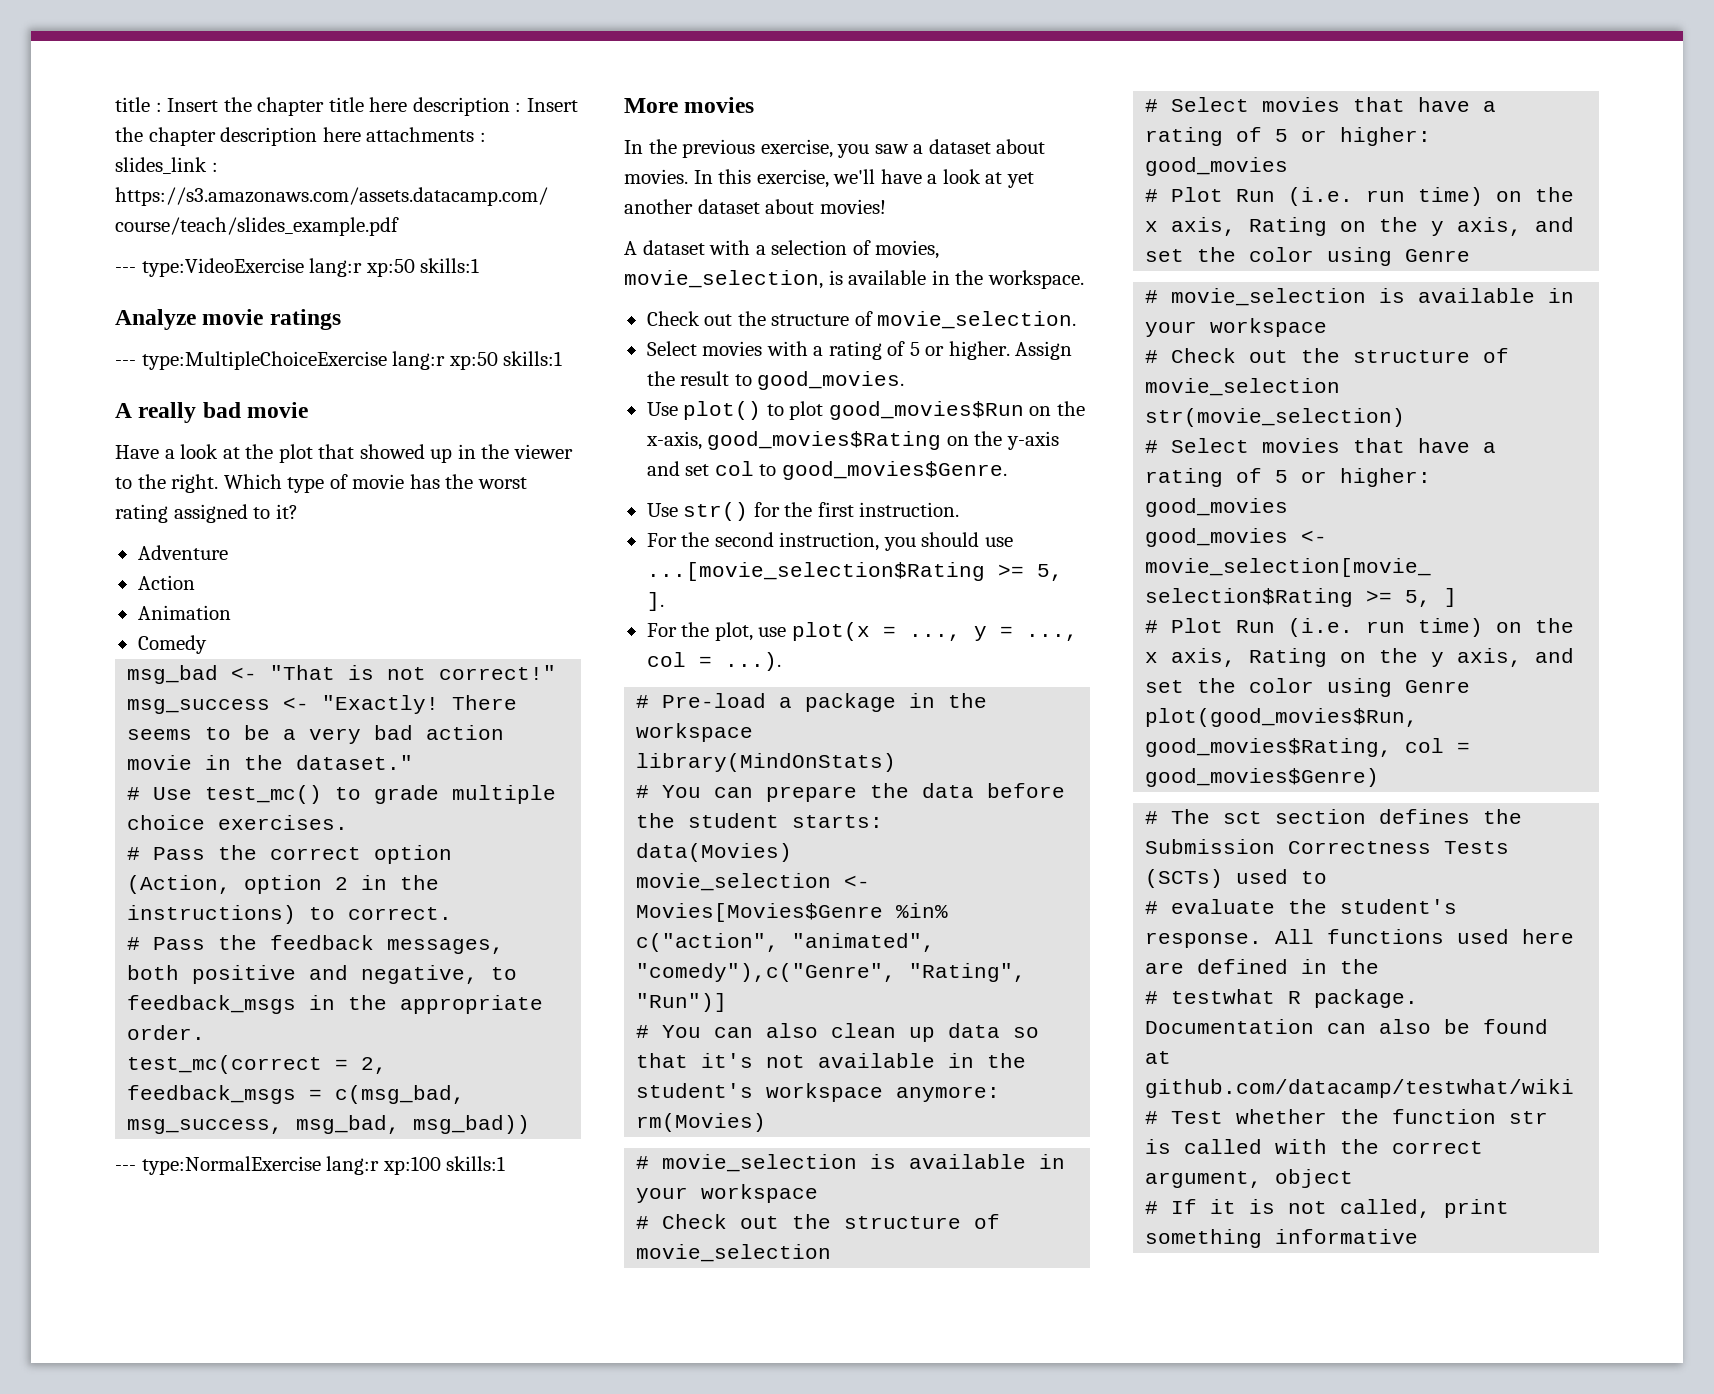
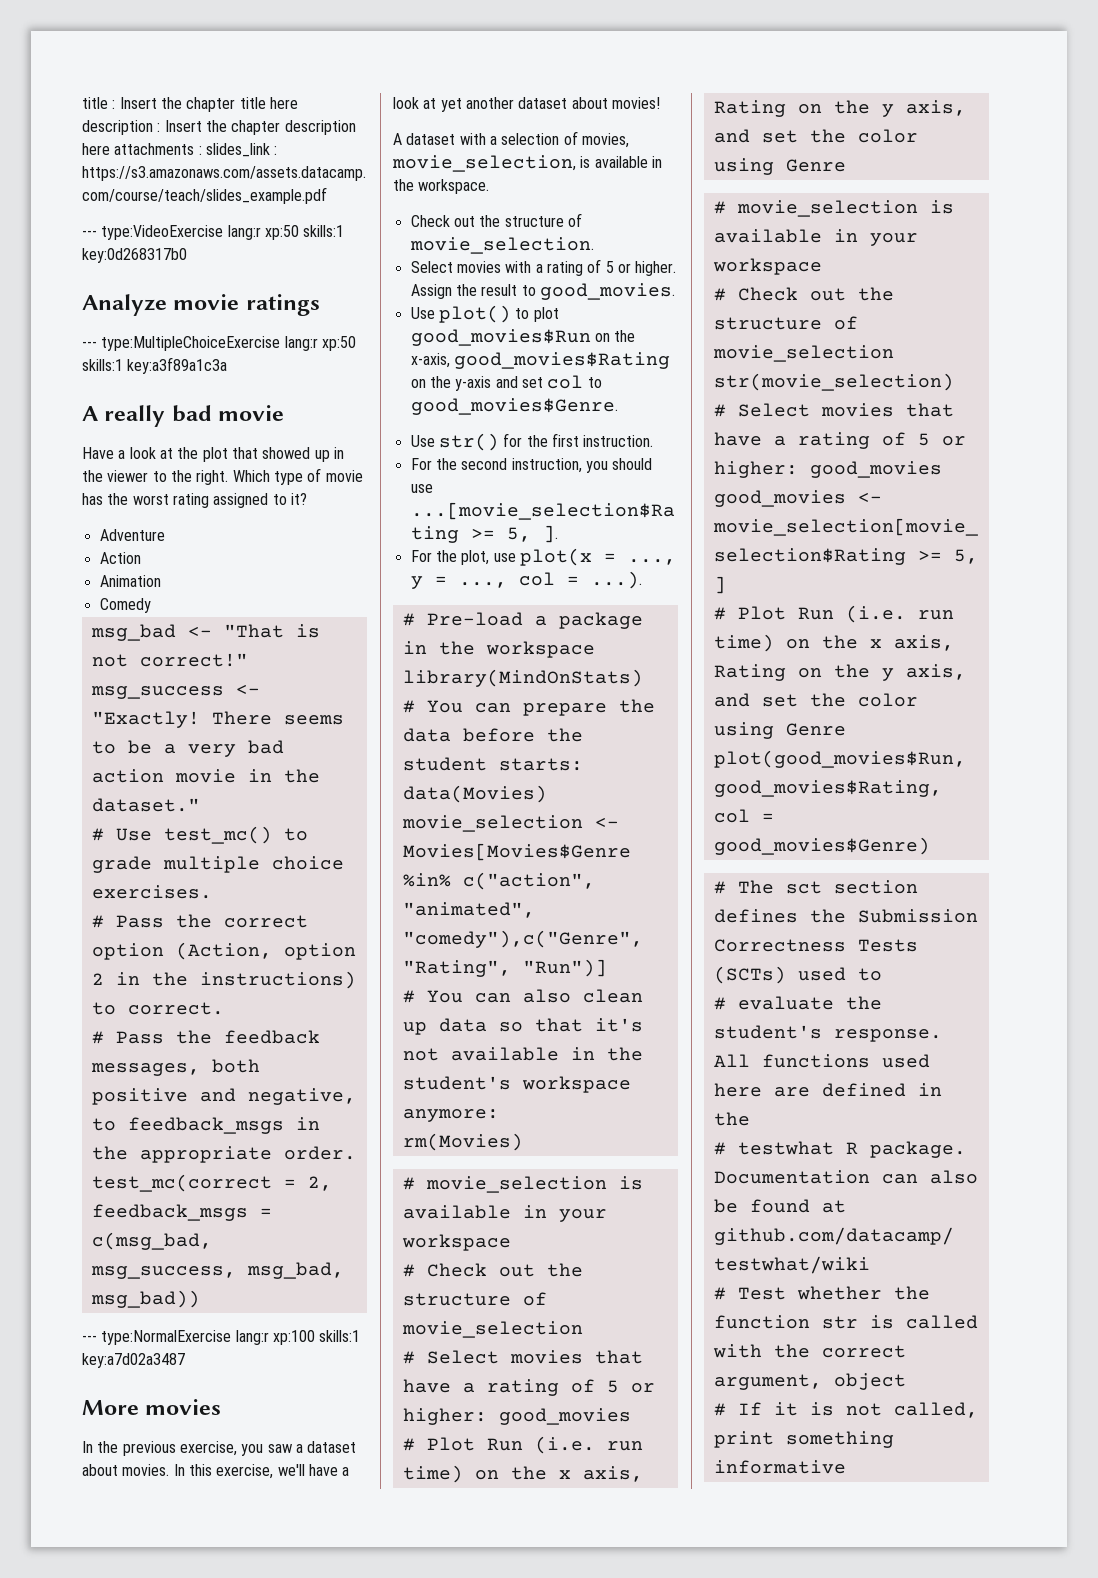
- --- type:VideoExercise lang:r xp:50 skills:1
+ --- type:VideoExercise lang:r xp:50 skills:1 key:0d268317b0
- --- type:MultipleChoiceExercise lang:r xp:50 skills:1
+ --- type:MultipleChoiceExercise lang:r xp:50 skills:1 key:a3f89a1c3a
- --- type:NormalExercise lang:r xp:100 skills:1
+ --- type:NormalExercise lang:r xp:100 skills:1 key:a7d02a3487

